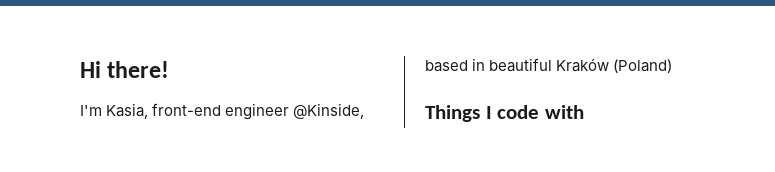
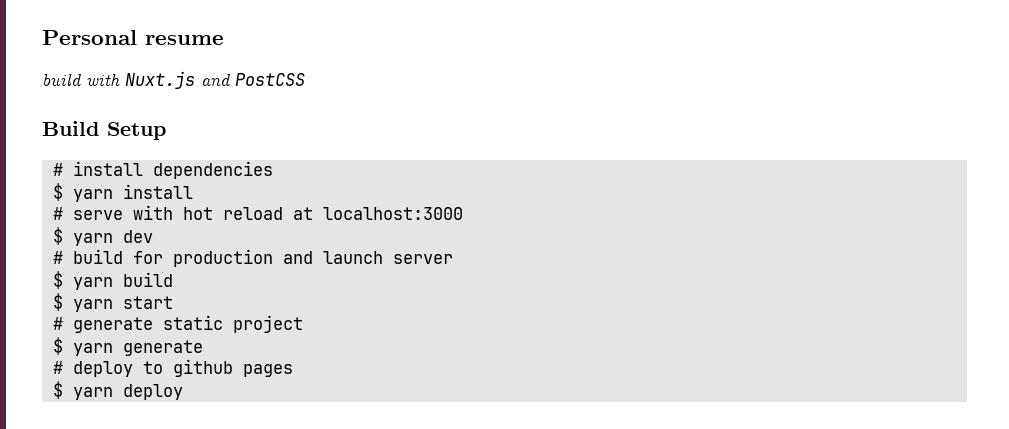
- Hi there!
- I'm Kasia, front-end engineer @Kinside, based in beautiful Kraków (Poland)
- Things I code with
+ Personal resume
+ build with Nuxt.js and PostCSS
+ Build Setup
+ # install dependencies
+ $ yarn install
+ # serve with hot reload at localhost:3000
+ $ yarn dev
+ # build for production and launch server
+ $ yarn build
+ $ yarn start
+ # generate static project
+ $ yarn generate
+ # deploy to github pages
+ $ yarn deploy

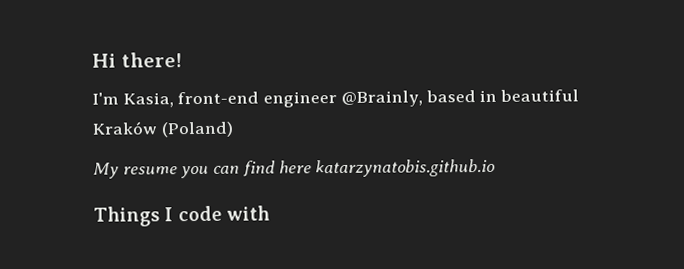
- Personal resume
- build with Nuxt.js and PostCSS
- Build Setup
- # install dependencies
- $ yarn install
- # serve with hot reload at localhost:3000
- $ yarn dev
- # build for production and launch server
- $ yarn build
- $ yarn start
- # generate static project
- $ yarn generate
- # deploy to github pages
- $ yarn deploy
+ Hi there!
+ I'm Kasia, front-end engineer @Brainly, based in beautiful Kraków (Poland)
+ My resume you can find here katarzynatobis.github.io
+ Things I code with

